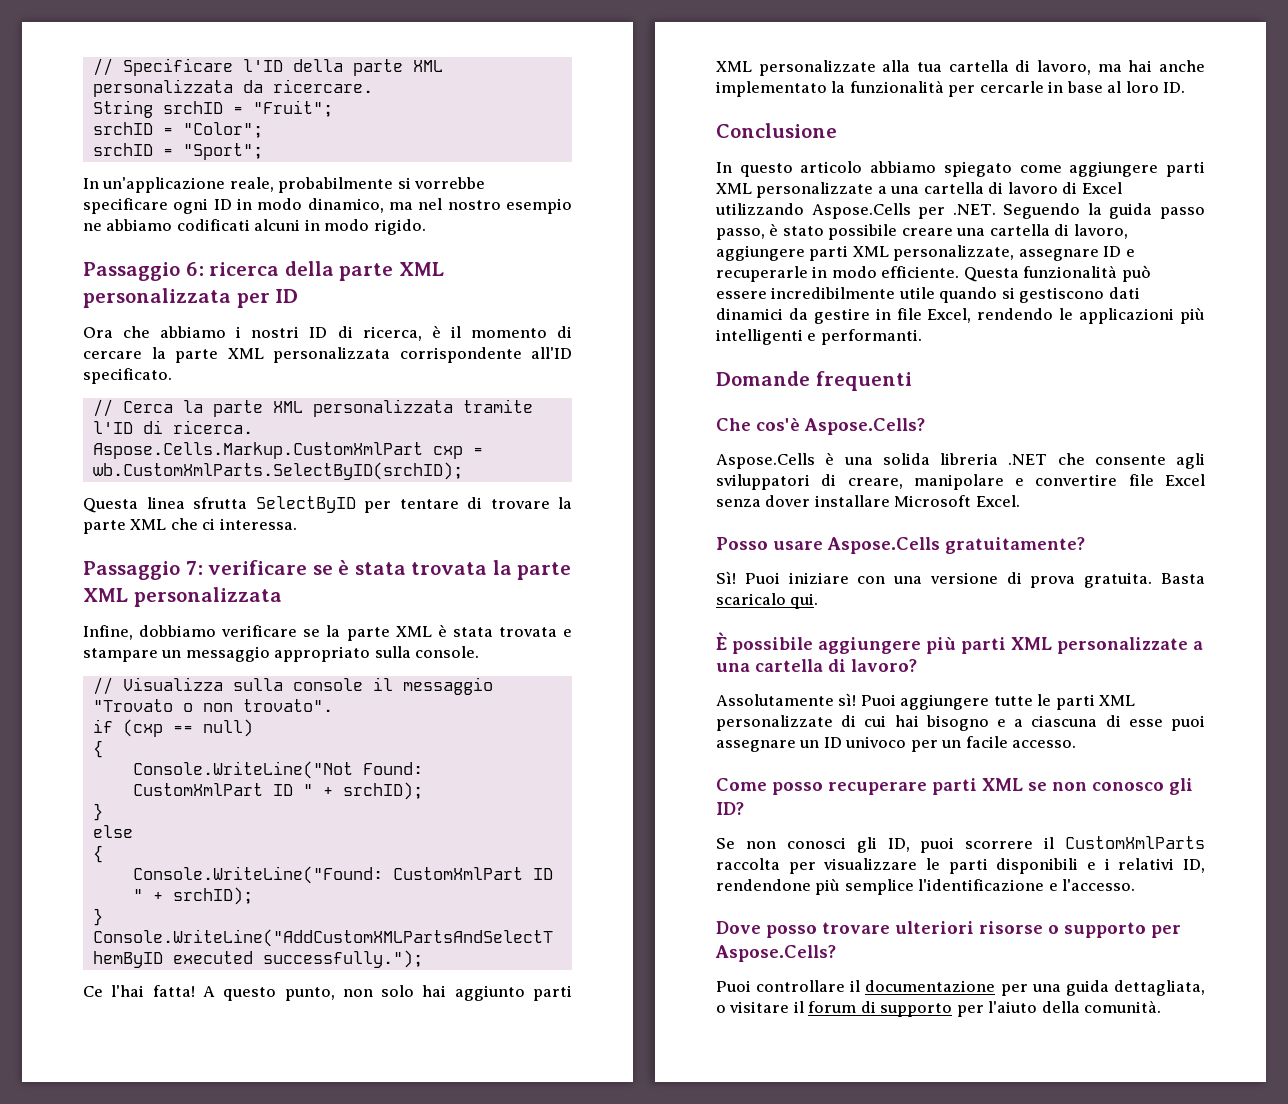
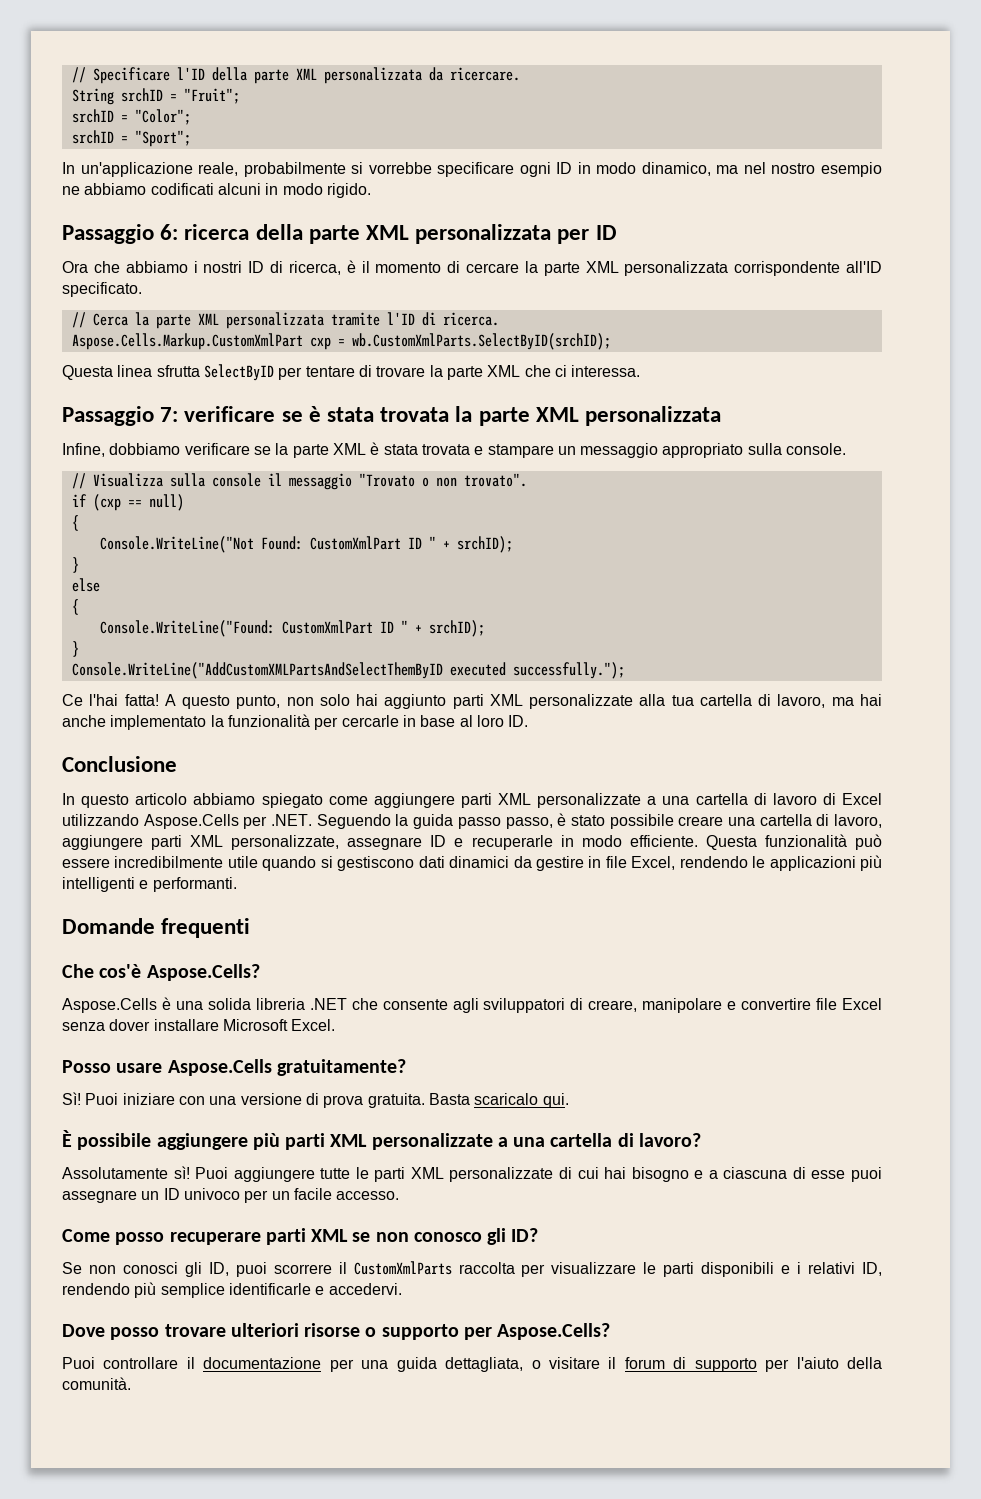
- Se non conosci gli ID, puoi scorrere il CustomXmlParts raccolta per visualizzare le parti disponibili e i relativi ID, rendendone più semplice l'identificazione e l'accesso.
+ Se non conosci gli ID, puoi scorrere il CustomXmlParts raccolta per visualizzare le parti disponibili e i relativi ID, rendendo più semplice identificarle e accedervi.

